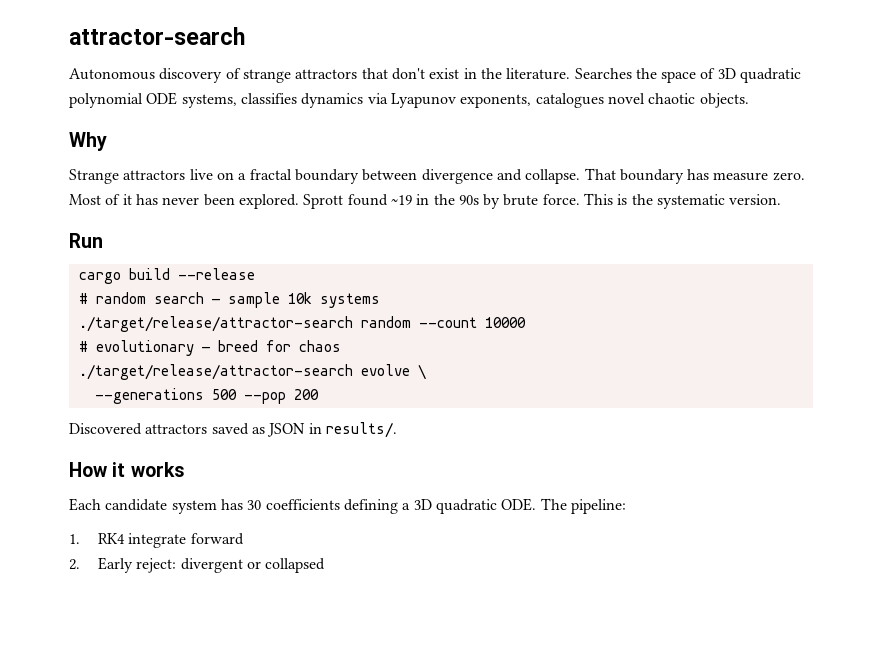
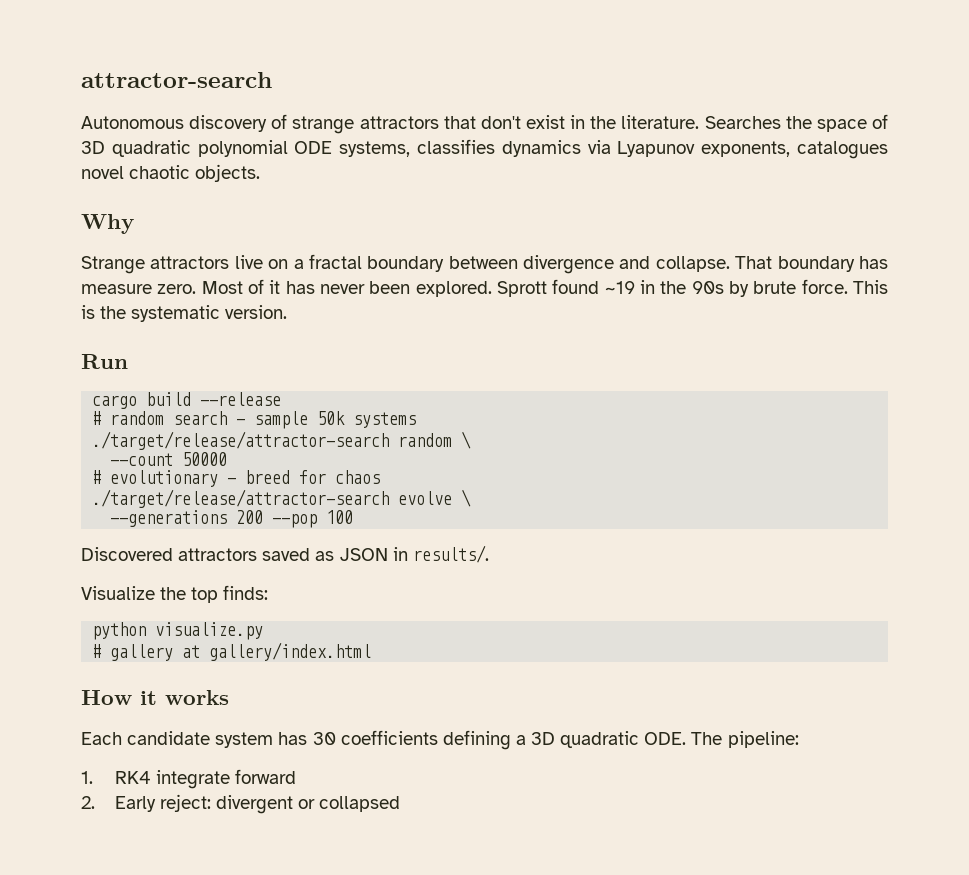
- # random search — sample 10k systems
+ # random search — sample 50k systems
- ./target/release/attractor-search random --count 10000
+ ./target/release/attractor-search random \
+ --count 50000
- --generations 500 --pop 200
+ --generations 200 --pop 100
+ Visualize the top finds:
+ python visualize.py
+ # gallery at gallery/index.html

